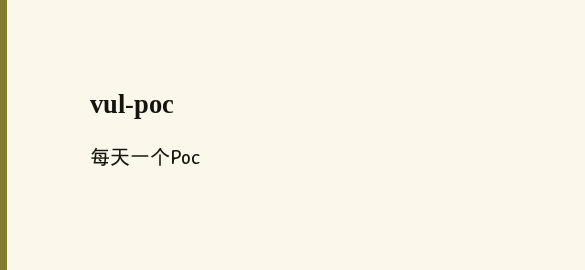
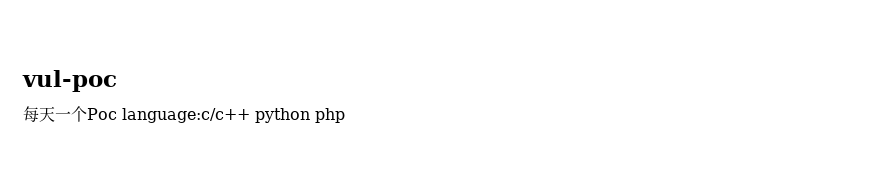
- 每天一个Poc
+ 每天一个Poc language:c/c++ python php

